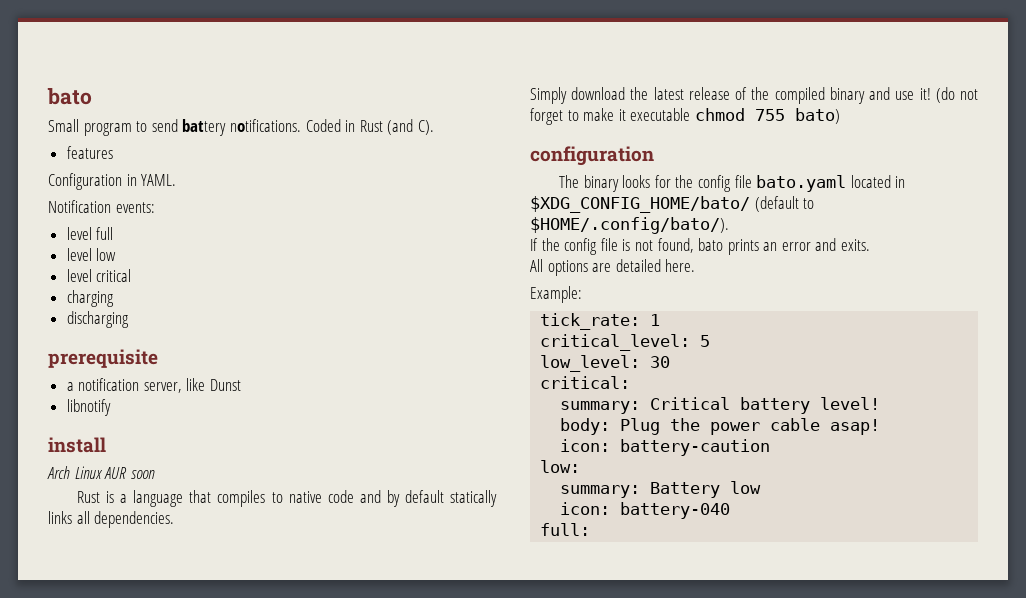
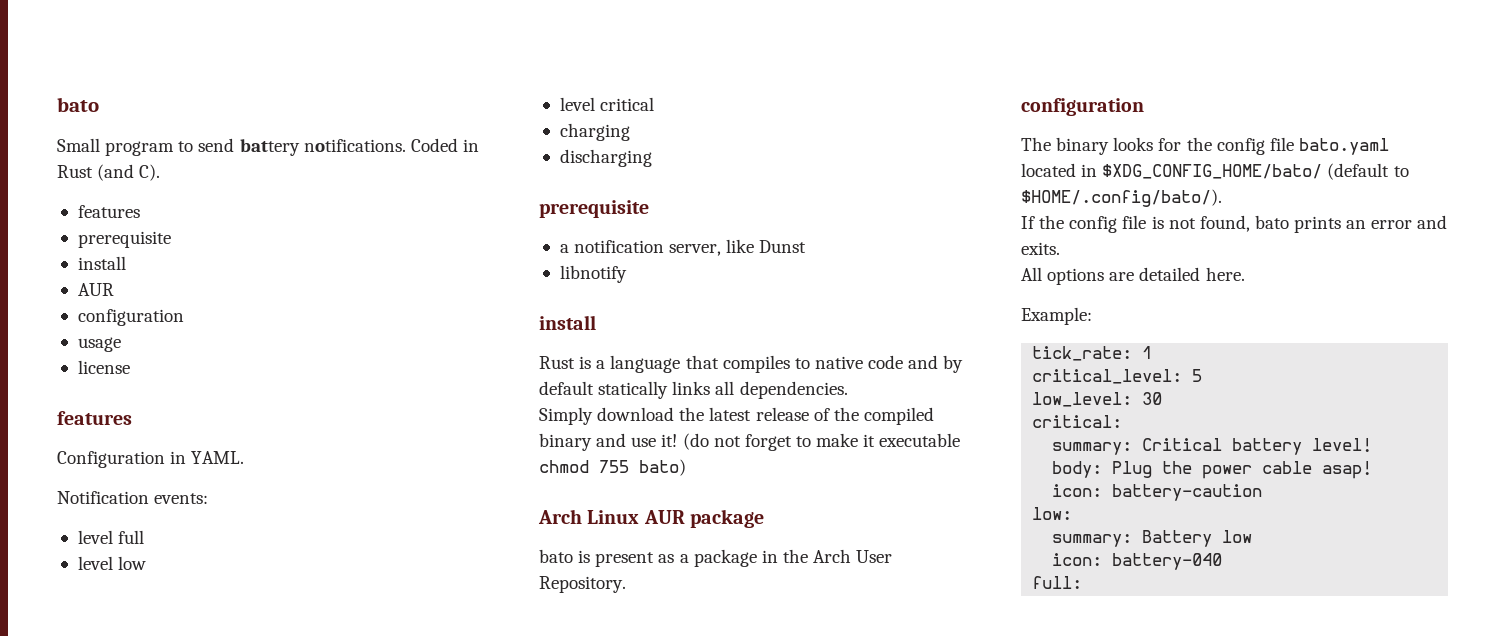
  Coded in Rust (and C).
+ features
+ prerequisite
+ install
+ AUR
+ configuration
+ usage
+ license
- Arch Linux AUR soon
+ Arch Linux AUR package
+ bato is present as a package in the Arch User Repository.

